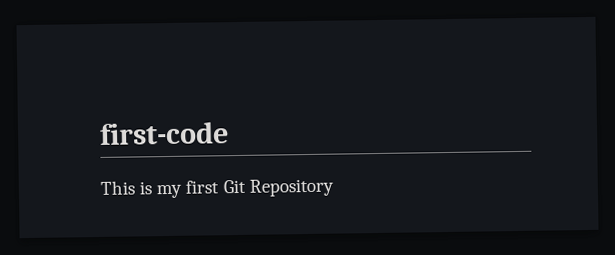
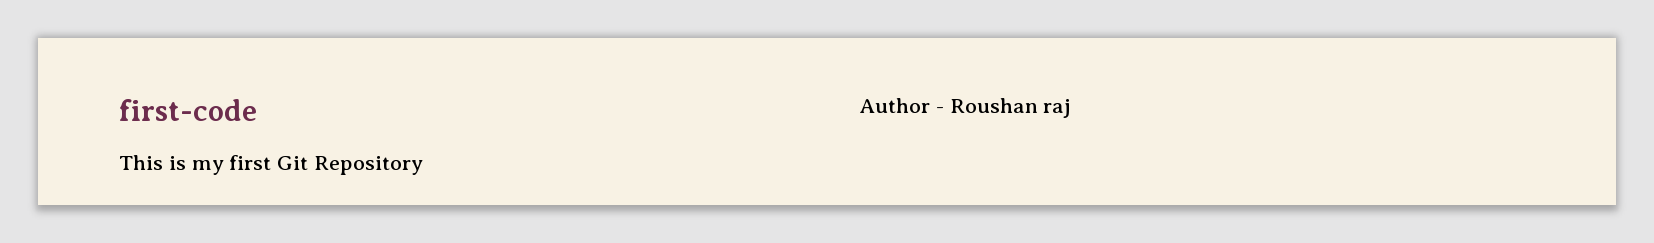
+ Author - Roushan raj

